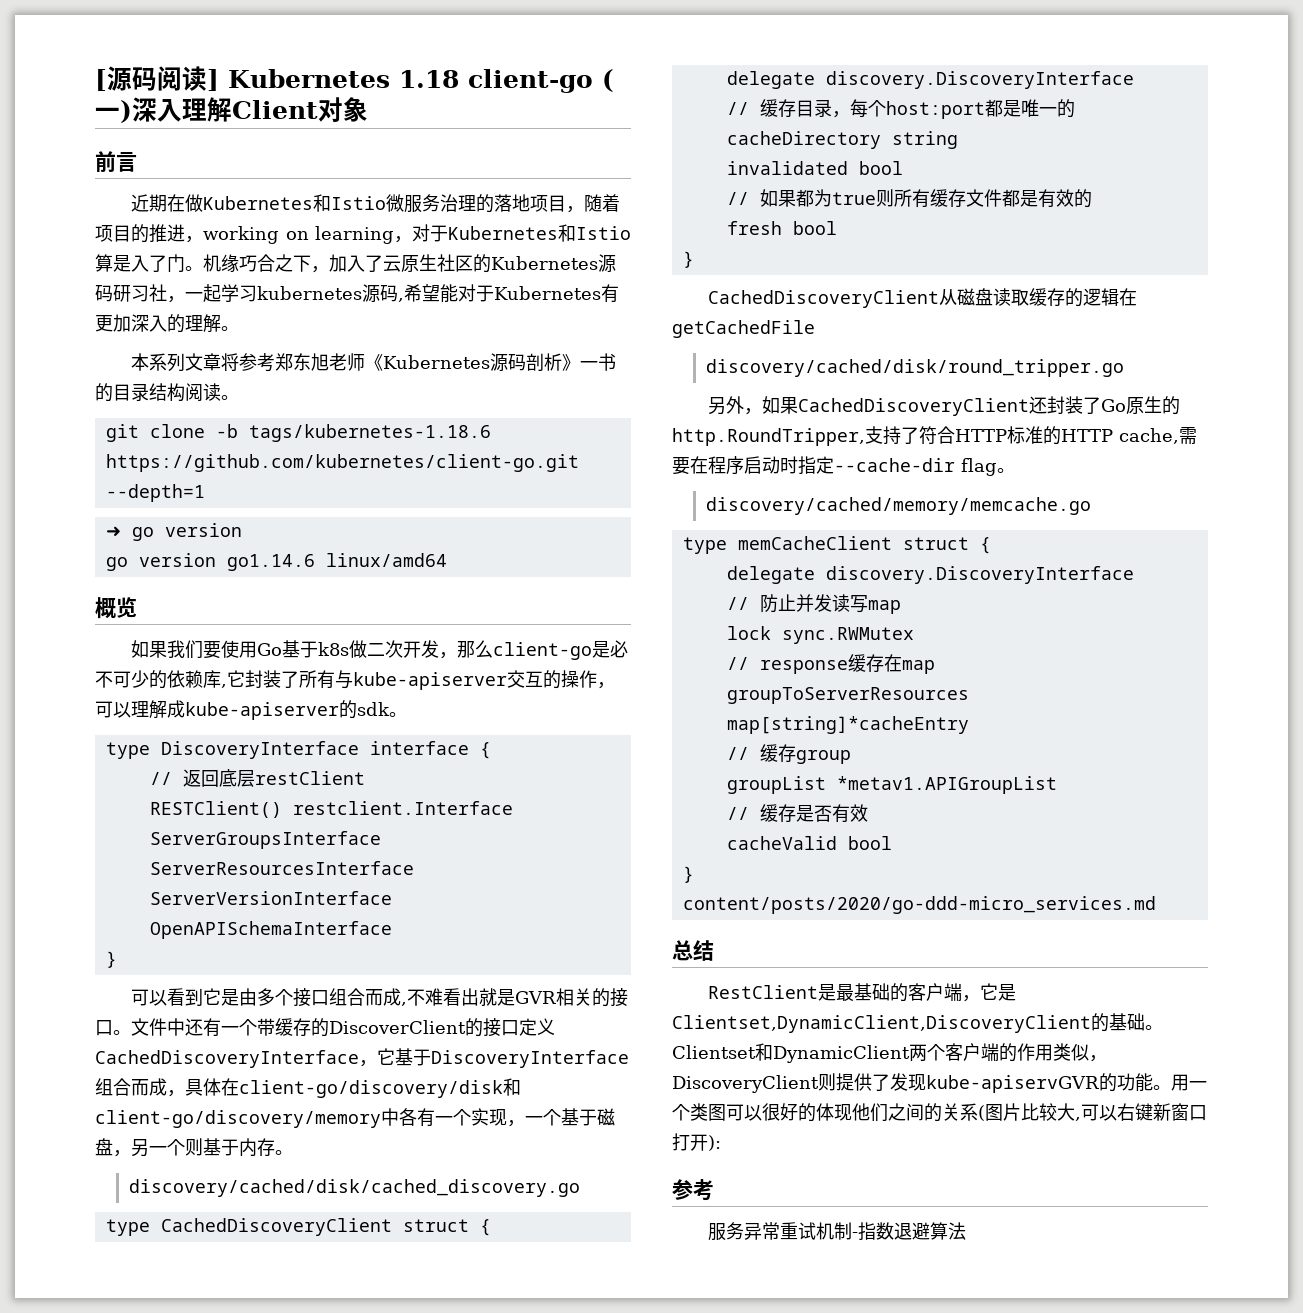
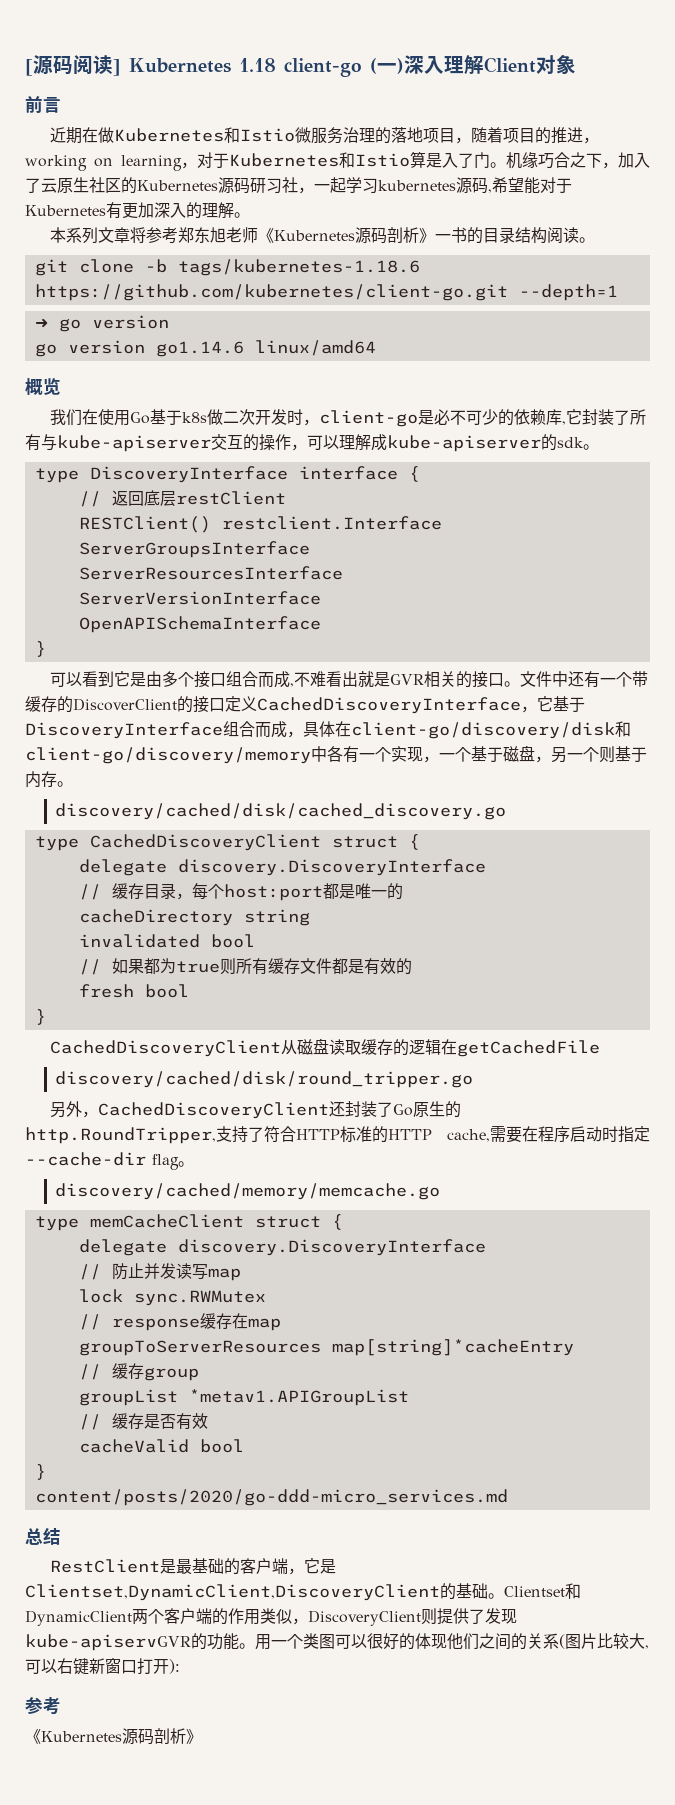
- 如果我们要使用Go基于k8s做二次开发，那么client-go是必不可少的依赖库,它封装了所有与kube-apiserver交互的操作，可以理解成kube-apiserver的sdk。
+ 我们在使用Go基于k8s做二次开发时，client-go是必不可少的依赖库,它封装了所有与kube-apiserver交互的操作，可以理解成kube-apiserver的sdk。
- 另外，如果CachedDiscoveryClient还封装了Go原生的http.RoundTripper,支持了符合HTTP标准的HTTP cache,需要在程序启动时指定--cache-dir flag。
+ 另外，CachedDiscoveryClient还封装了Go原生的http.RoundTripper,支持了符合HTTP标准的HTTP cache,需要在程序启动时指定--cache-dir flag。
  用一个类图可以很好的体现他们之间的关系(图片比较大,可以右键新窗口打开):
  参考
- 服务异常重试机制-指数退避算法
+ 《Kubernetes源码剖析》

